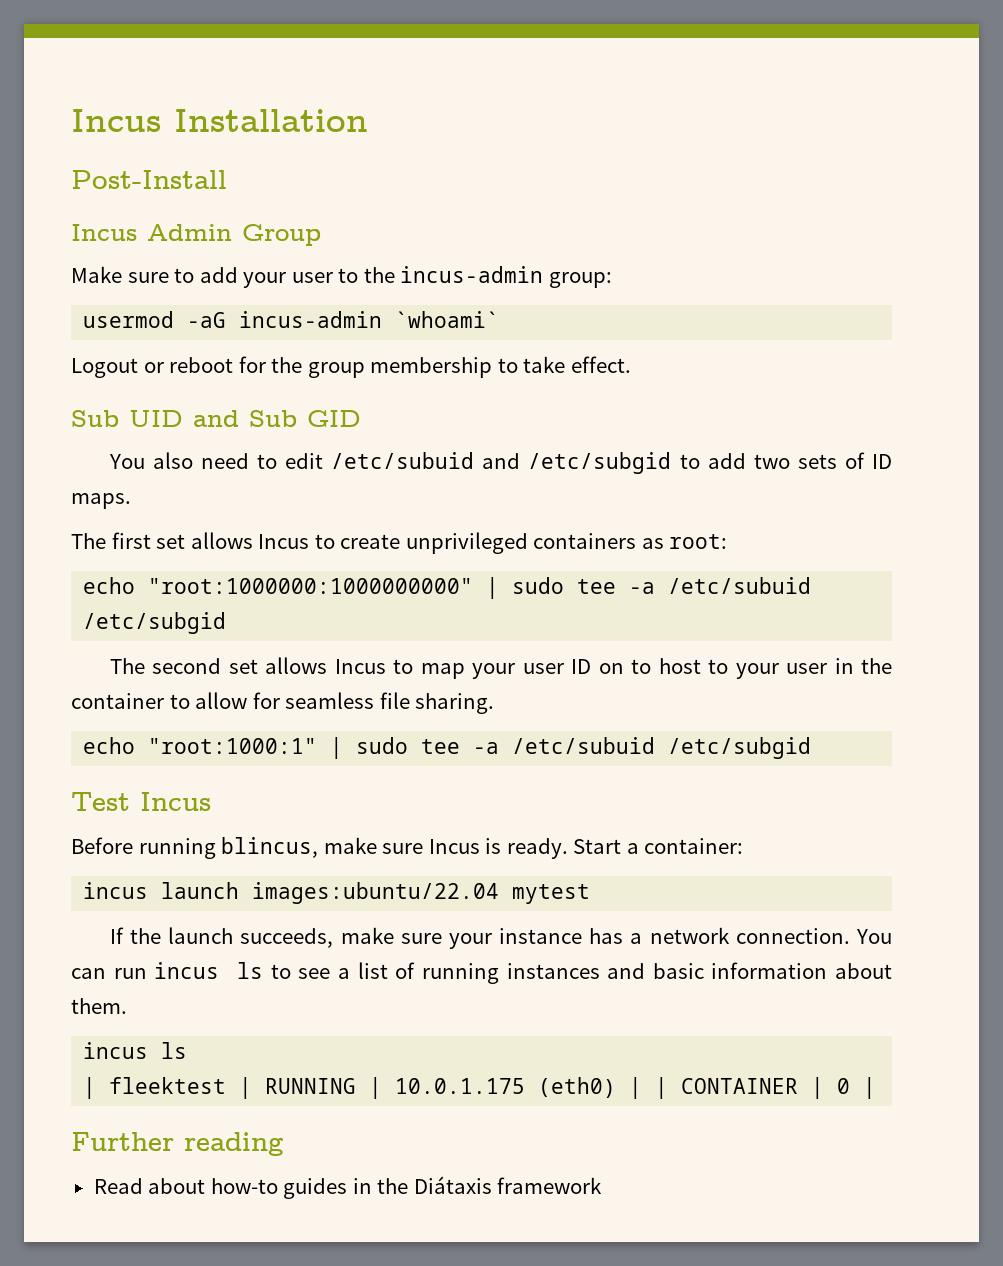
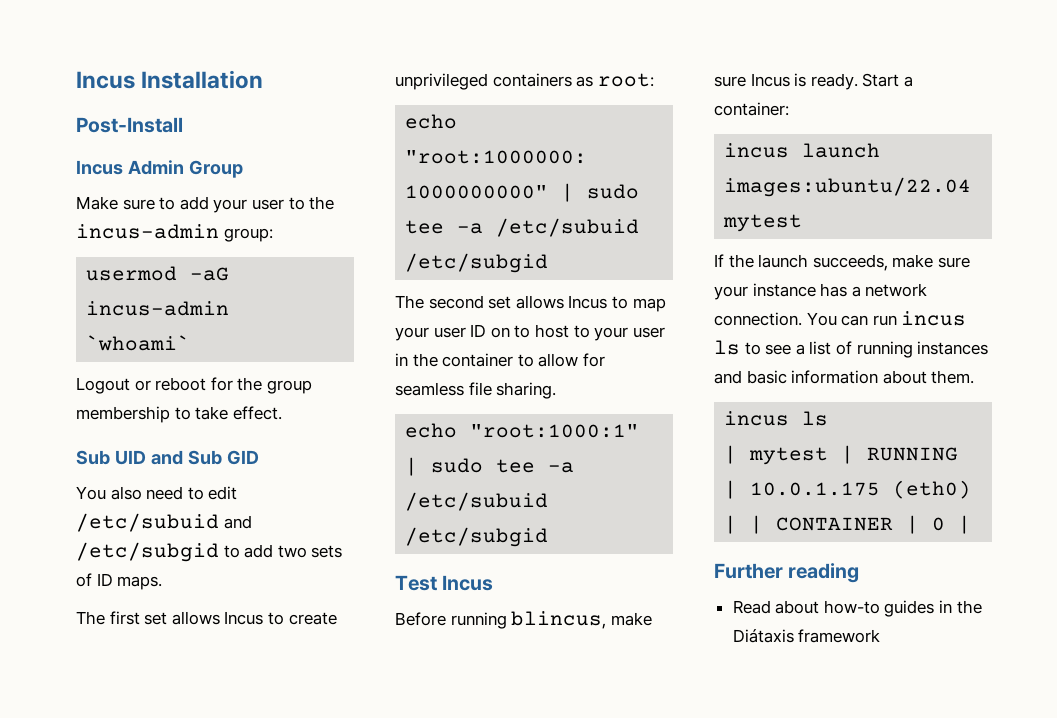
- | fleektest | RUNNING | 10.0.1.175 (eth0) | | CONTAINER | 0 |
+ | mytest | RUNNING | 10.0.1.175 (eth0) | | CONTAINER | 0 |

